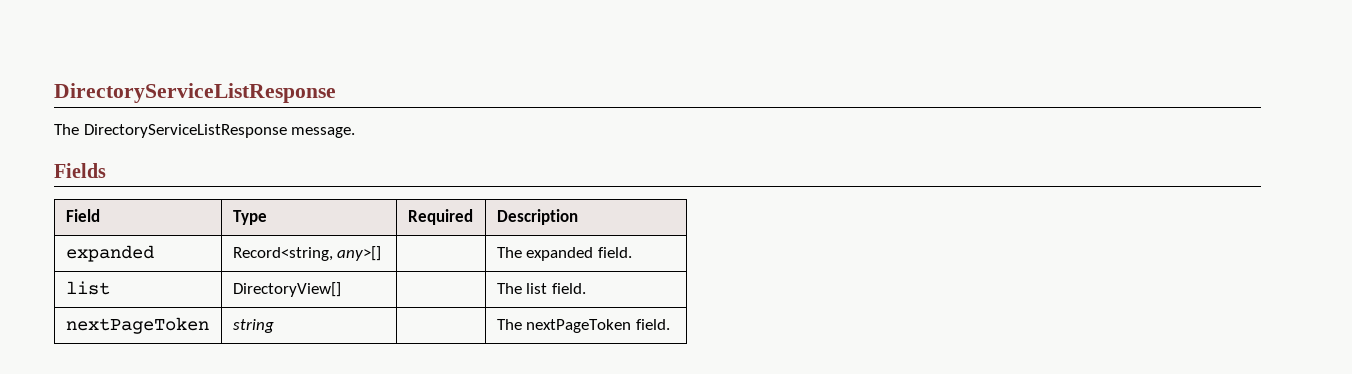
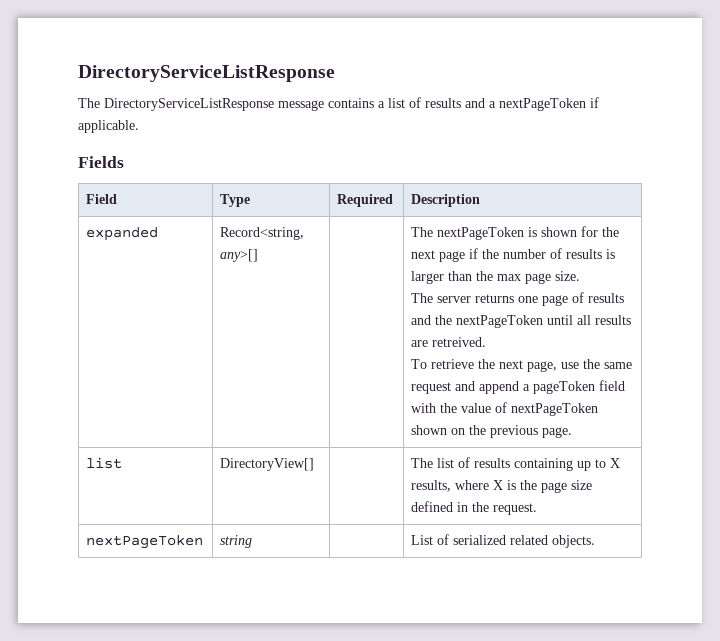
- The DirectoryServiceListResponse message.
+ The DirectoryServiceListResponse message contains a list of results and a nextPageToken if applicable.
- The expanded field.
- list | DirectoryView[] | | The list field.
- nextPageToken | string | | The nextPageToken field.
+ The nextPageToken is shown for the next page if the number of results is larger than the max page size.
+ The server returns one page of results and the nextPageToken until all results are retreived.
+ To retrieve the next page, use the same request and append a pageToken field with the value of nextPageToken shown on the previous page.
+ list | DirectoryView[] | | The list of results containing up to X results, where X is the page size defined in the request.
+ nextPageToken | string | | List of serialized related objects.

